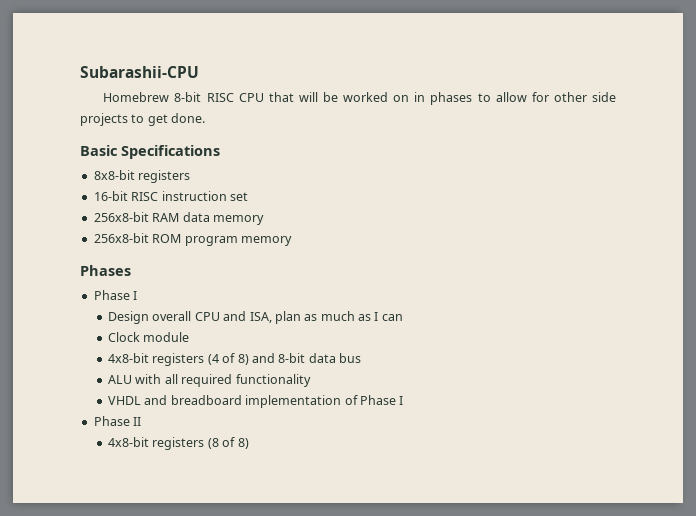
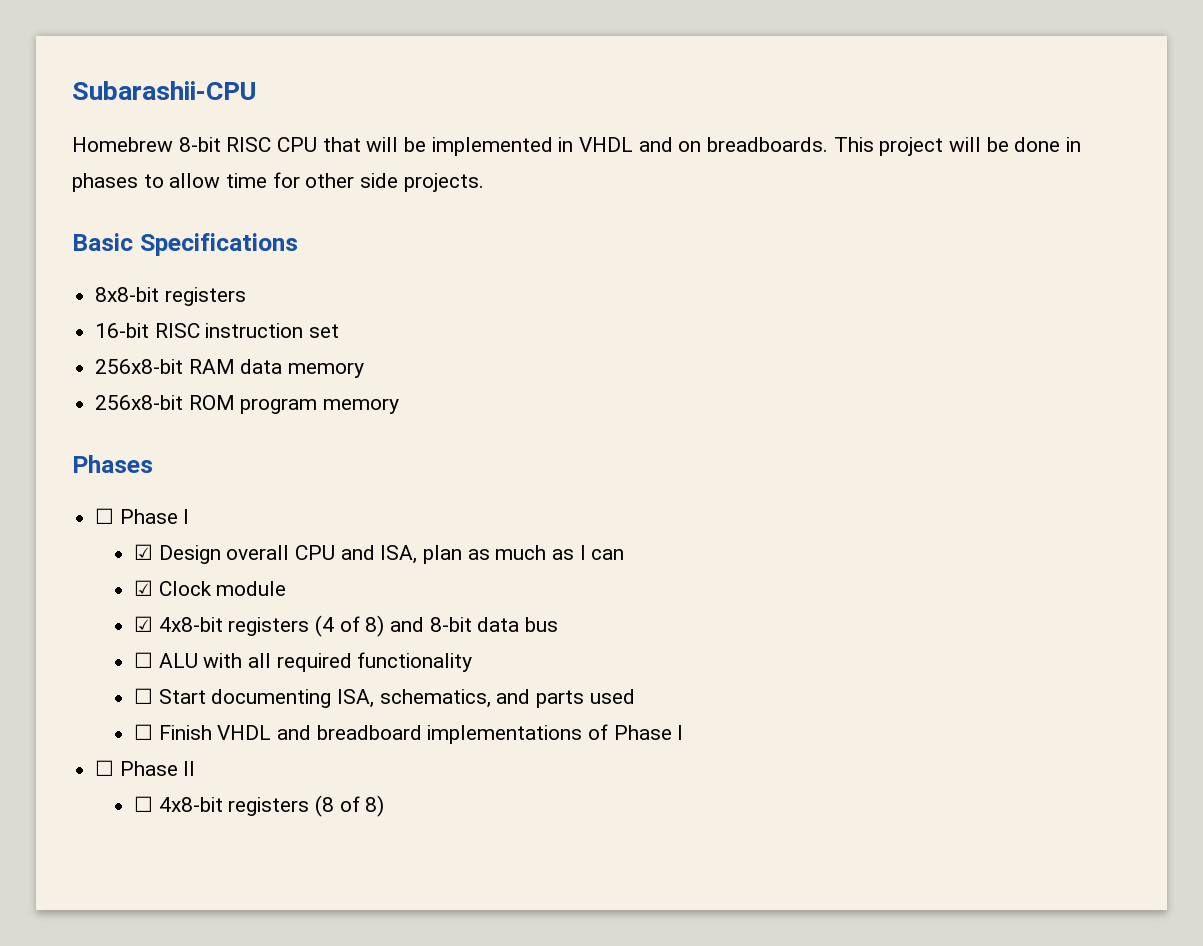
- Homebrew 8-bit RISC CPU that will be worked on in phases to allow for other side projects to get done.
+ Homebrew 8-bit RISC CPU that will be implemented in VHDL and on breadboards. This project will be done in phases to allow time for other side projects.
  Phases
- Phase I
- Design overall CPU and ISA, plan as much as I can
+ ☐ Phase I
+ ☑ Design overall CPU and ISA, plan as much as I can
- Clock module
+ ☑ Clock module
- 4x8-bit registers (4 of 8) and 8-bit data bus
+ ☑ 4x8-bit registers (4 of 8) and 8-bit data bus
- ALU with all required functionality
+ ☐ ALU with all required functionality
- VHDL and breadboard implementation of Phase I
+ ☐ Start documenting ISA, schematics, and parts used
+ ☐ Finish VHDL and breadboard implementations of Phase I
- Phase II
+ ☐ Phase II
- 4x8-bit registers (8 of 8)
+ ☐ 4x8-bit registers (8 of 8)

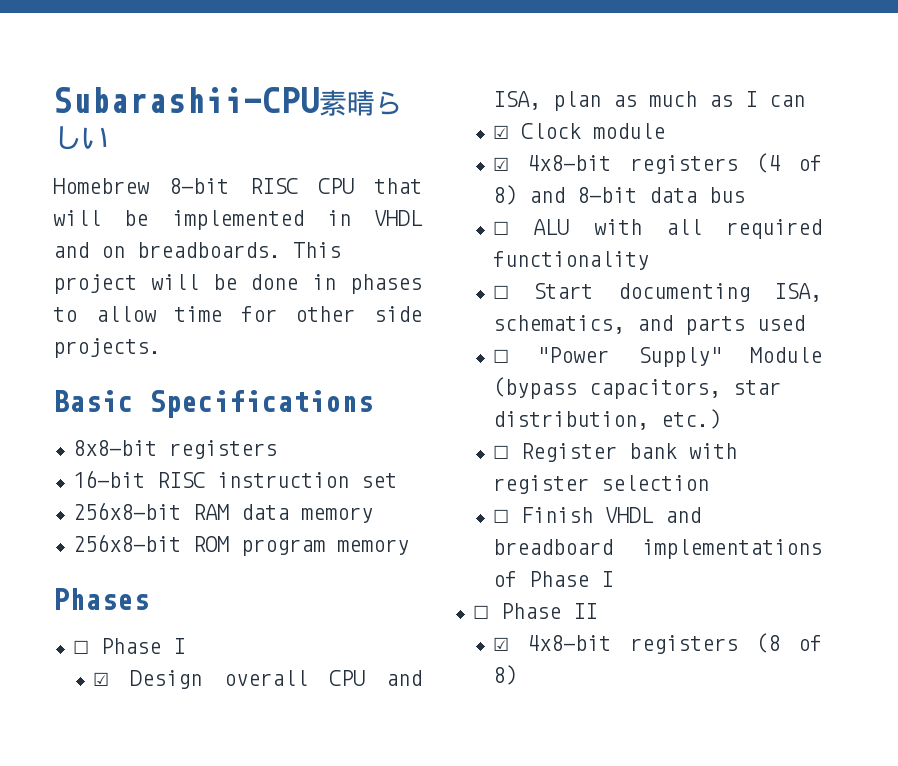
- Subarashii-CPU
+ Subarashii-CPU素晴らしい
+ ☐ "Power Supply" Module (bypass capacitors, star distribution, etc.)
+ ☐ Register bank with register selection
- ☐ 4x8-bit registers (8 of 8)
+ ☑ 4x8-bit registers (8 of 8)

